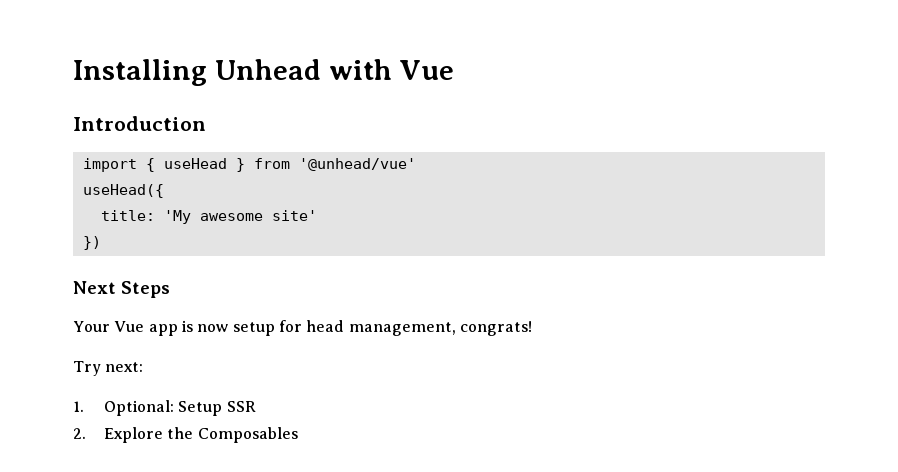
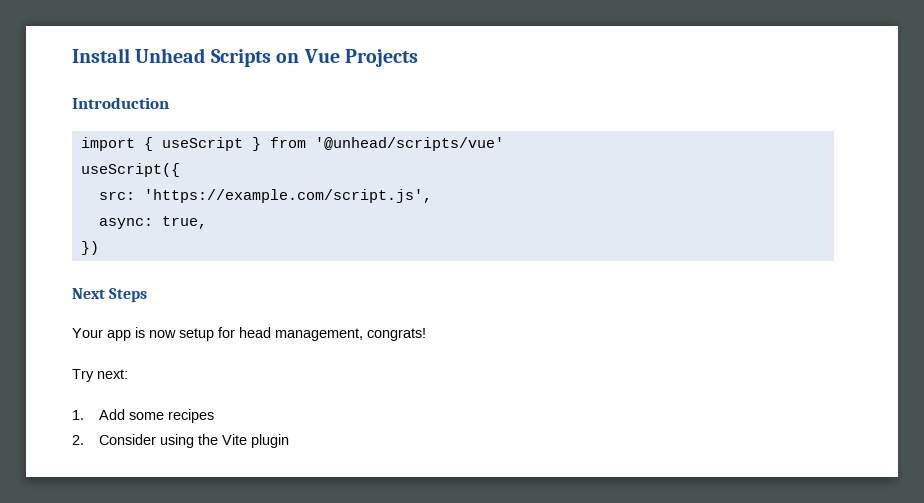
- Installing Unhead with Vue
+ Install Unhead Scripts on Vue Projects
- import { useHead } from '@unhead/vue'
- useHead({
- title: 'My awesome site'
+ import { useScript } from '@unhead/scripts/vue'
+ useScript({
+ src: 'https://example.com/script.js',
+ async: true,
- Your Vue app is now setup for head management, congrats!
+ Your app is now setup for head management, congrats!
- 1. Optional: Setup SSR
- 2. Explore the Composables
+ 1. Add some recipes
+ 2. Consider using the Vite plugin

